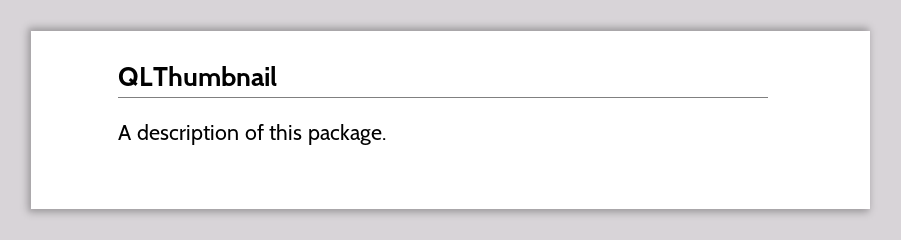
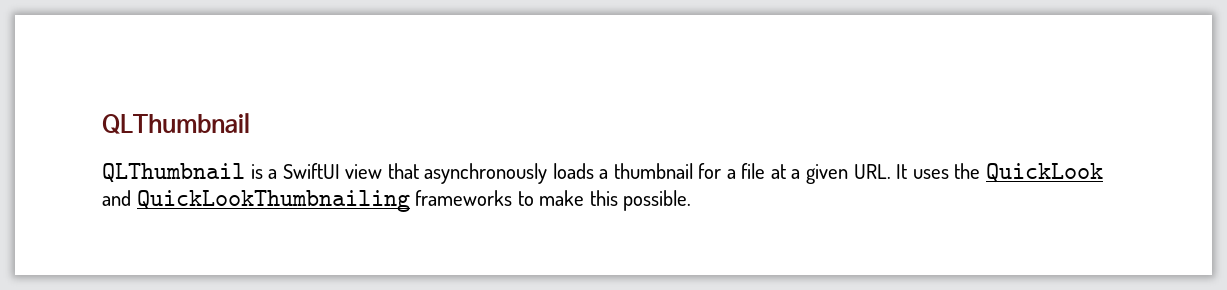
- A description of this package.
+ QLThumbnail is a SwiftUI view that asynchronously loads a thumbnail for a file at a given URL. It uses the QuickLook and QuickLookThumbnailing frameworks to make this possible.

